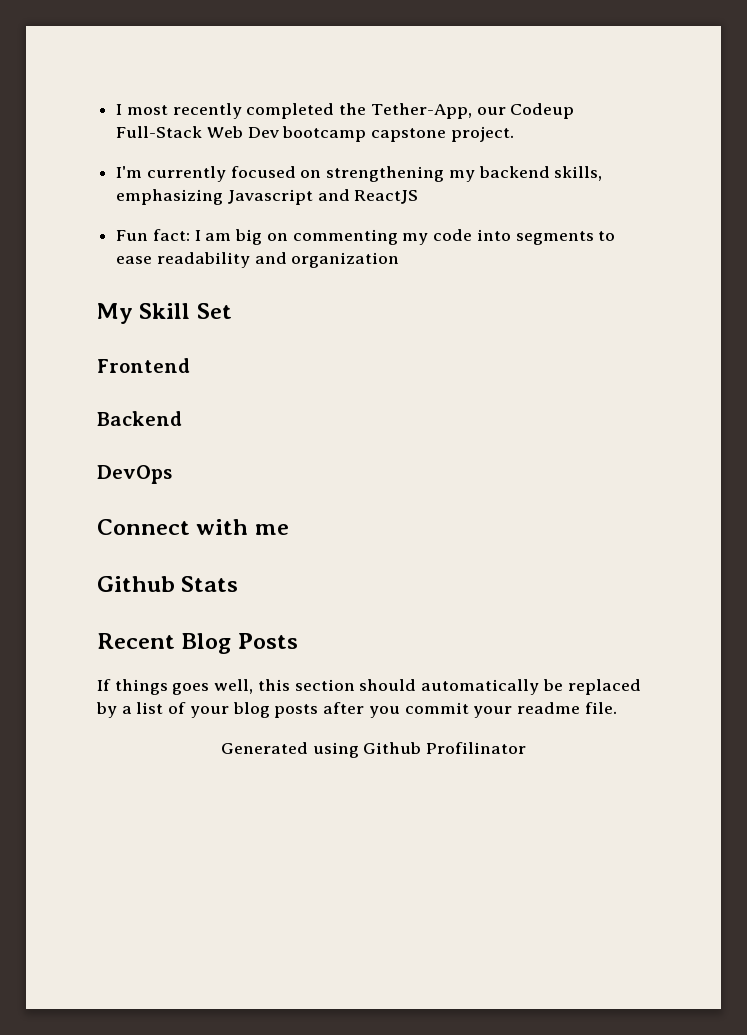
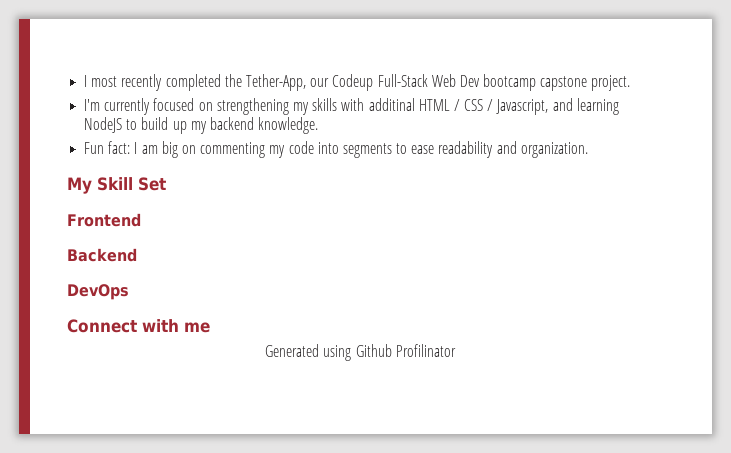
- I'm currently focused on strengthening my backend skills, emphasizing Javascript and ReactJS
+ I'm currently focused on strengthening my skills with additinal HTML / CSS / Javascript, and learning NodeJS to build up my backend knowledge.
- Fun fact: I am big on commenting my code into segments to ease readability and organization
+ Fun fact: I am big on commenting my code into segments to ease readability and organization.
- Github Stats
- Recent Blog Posts
- If things goes well, this section should automatically be replaced by a list of your blog posts after you commit your readme file.

